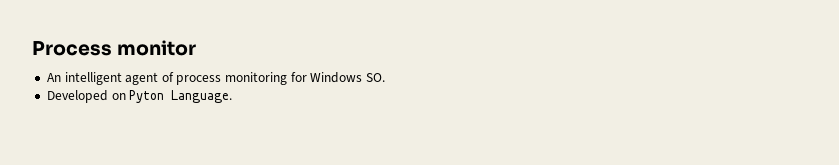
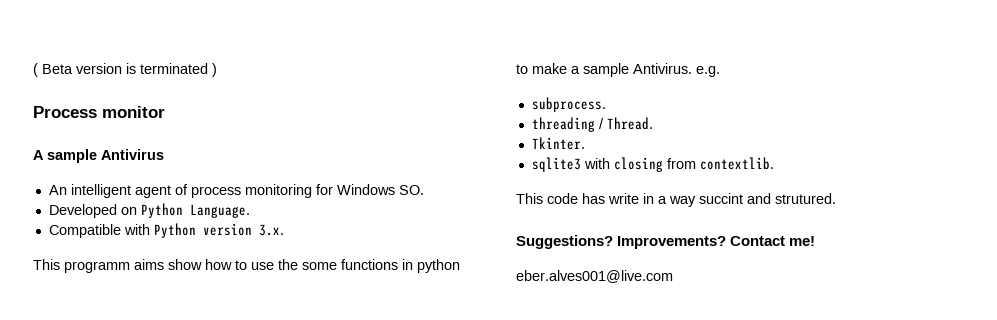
+ ( Beta version is terminated )
+ A sample Antivirus
- Developed on Pyton Language.
+ Developed on Python Language.
+ Compatible with Python version 3.x.
+ This programm aims show how to use the some functions in python to make a sample Antivirus. e.g.
+ subprocess.
+ threading / Thread.
+ Tkinter.
+ sqlite3 with closing from contextlib.
+ This code has write in a way succint and strutured.
+ Suggestions? Improvements? Contact me!
+ eber.alves001@live.com

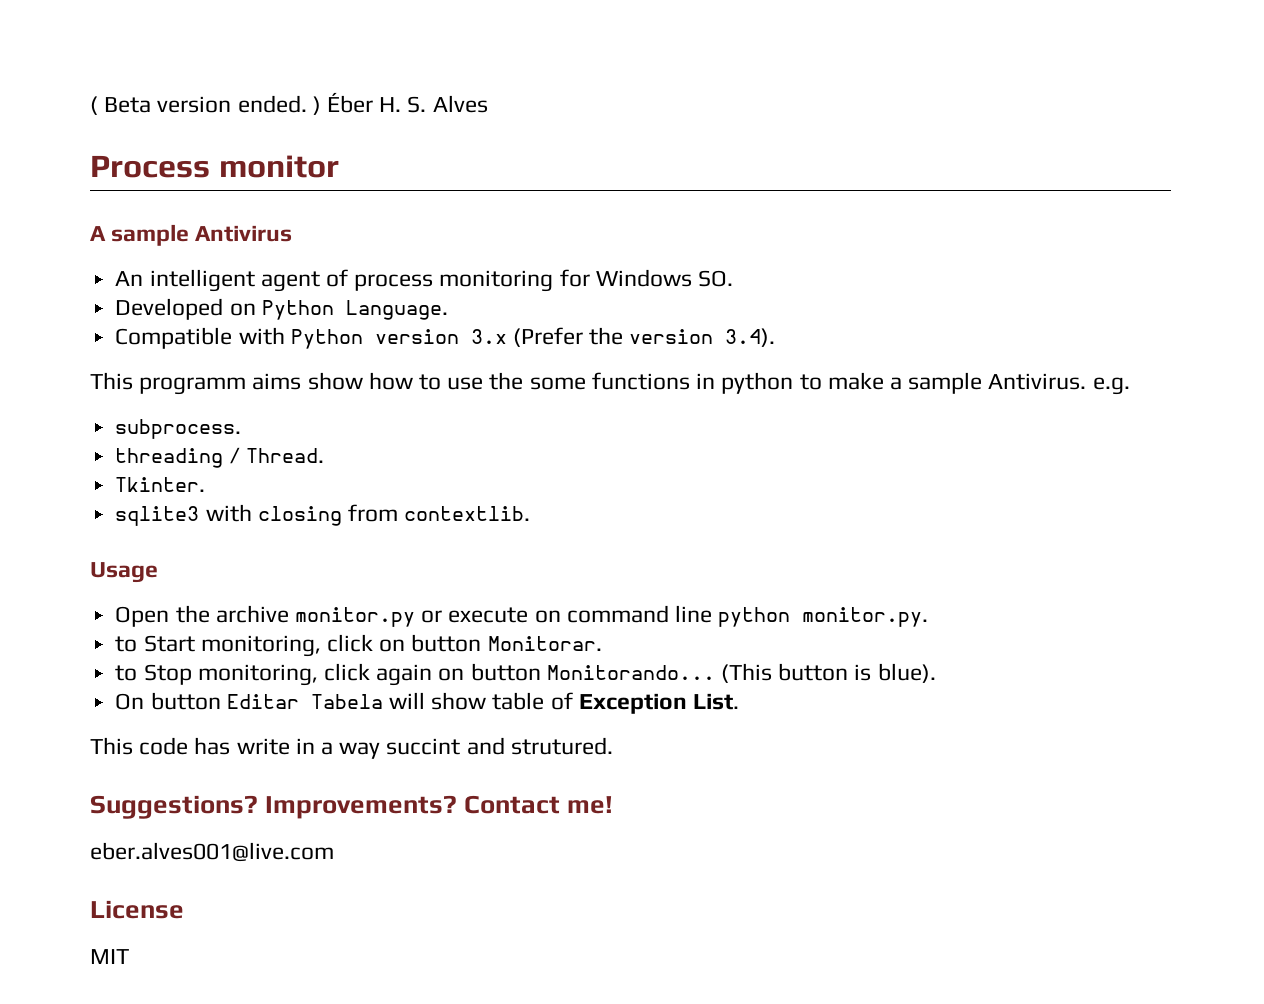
- ( Beta version is terminated )
+ ( Beta version ended. ) Éber H. S. Alves
- Compatible with Python version 3.x.
+ Compatible with Python version 3.x (Prefer the version 3.4).
+ Usage
+ Open the archive monitor.py or execute on command line python monitor.py.
+ to Start monitoring, click on button Monitorar.
+ to Stop monitoring, click again on button Monitorando... (This button is blue).
+ On button Editar Tabela will show table of Exception List.
+ License
+ MIT

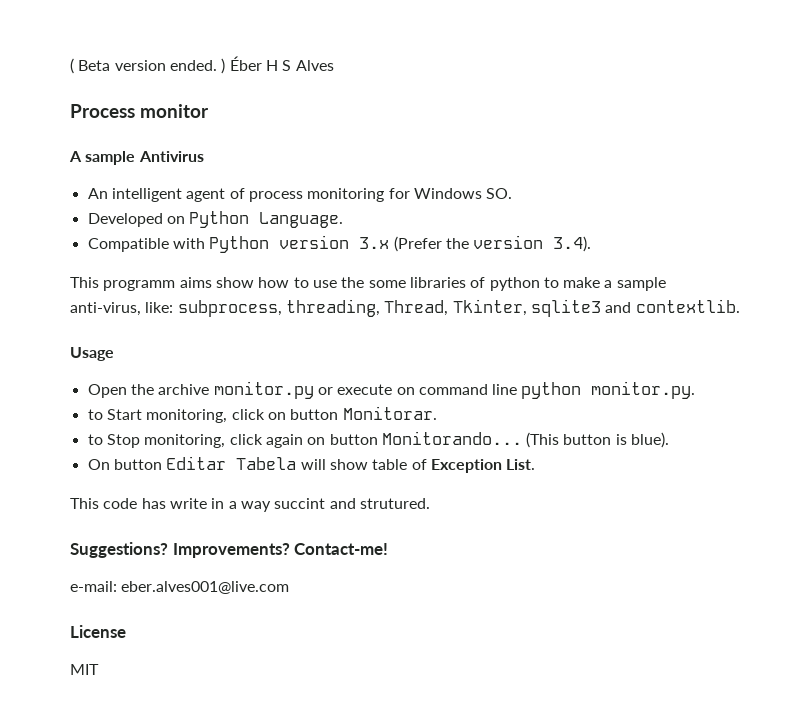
- ( Beta version ended. ) Éber H. S. Alves
+ ( Beta version ended. ) Éber H S Alves
- This programm aims show how to use the some functions in python to make a sample Antivirus. e.g.
- subprocess.
- threading / Thread.
- Tkinter.
- sqlite3 with closing from contextlib.
+ This programm aims show how to use the some libraries of python to make a sample anti-virus, like: subprocess, threading, Thread, Tkinter, sqlite3 and contextlib.
- Contact me!
- eber.alves001@live.com
+ Contact-me!
+ e-mail: eber.alves001@live.com

